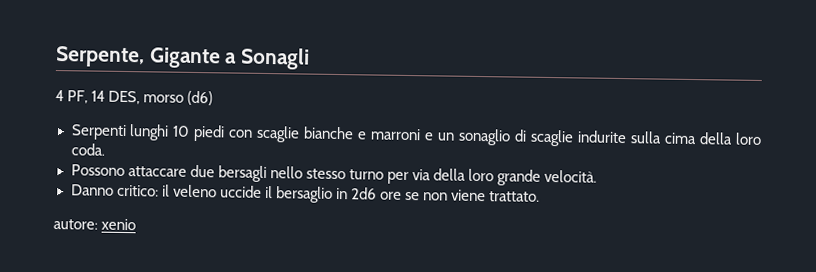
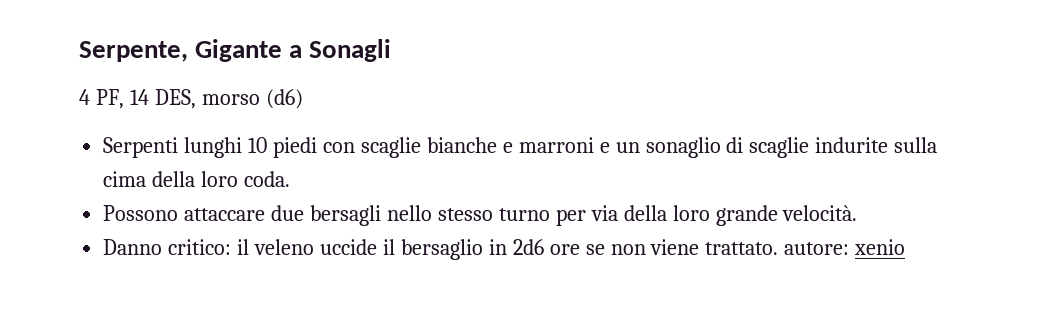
- Danno critico: il veleno uccide il bersaglio in 2d6 ore se non viene trattato.
- autore: xenio
+ Danno critico: il veleno uccide il bersaglio in 2d6 ore se non viene trattato. autore: xenio

